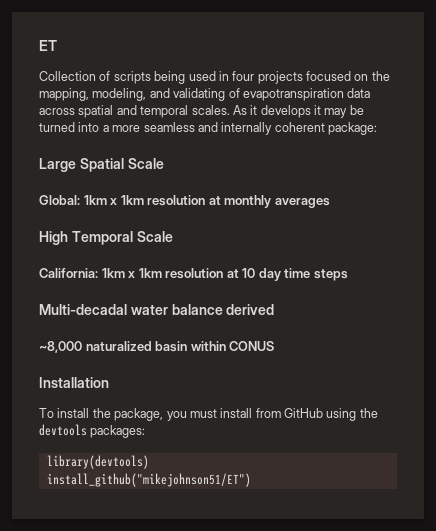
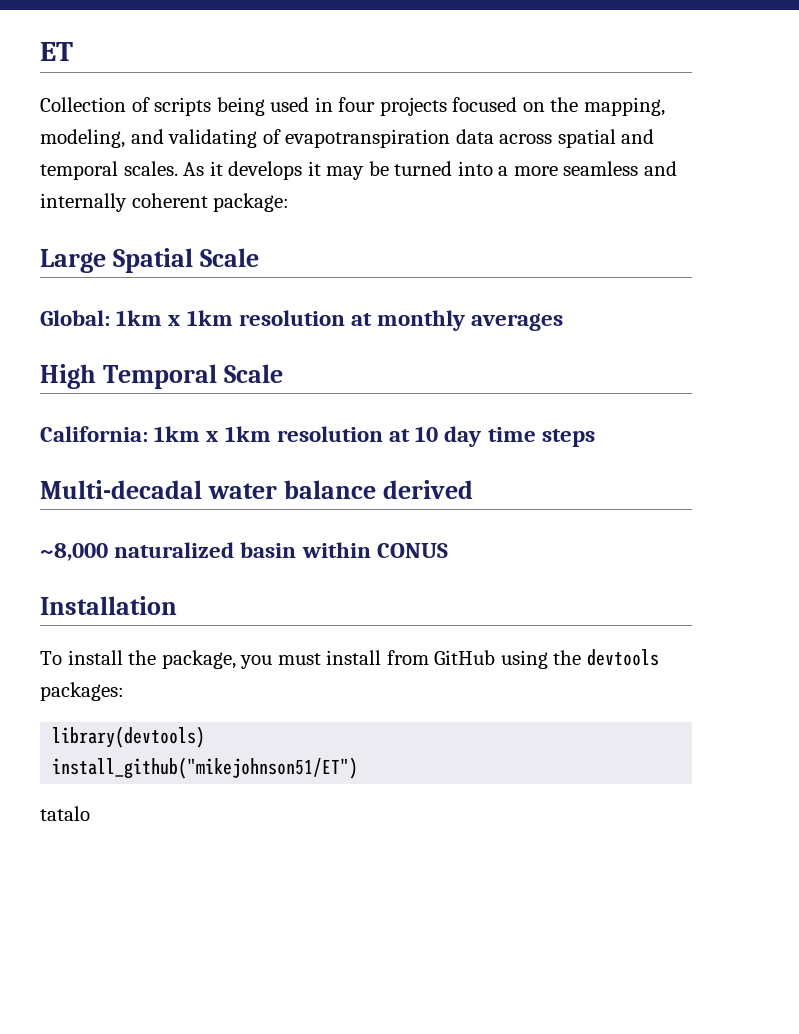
+ tatalo

